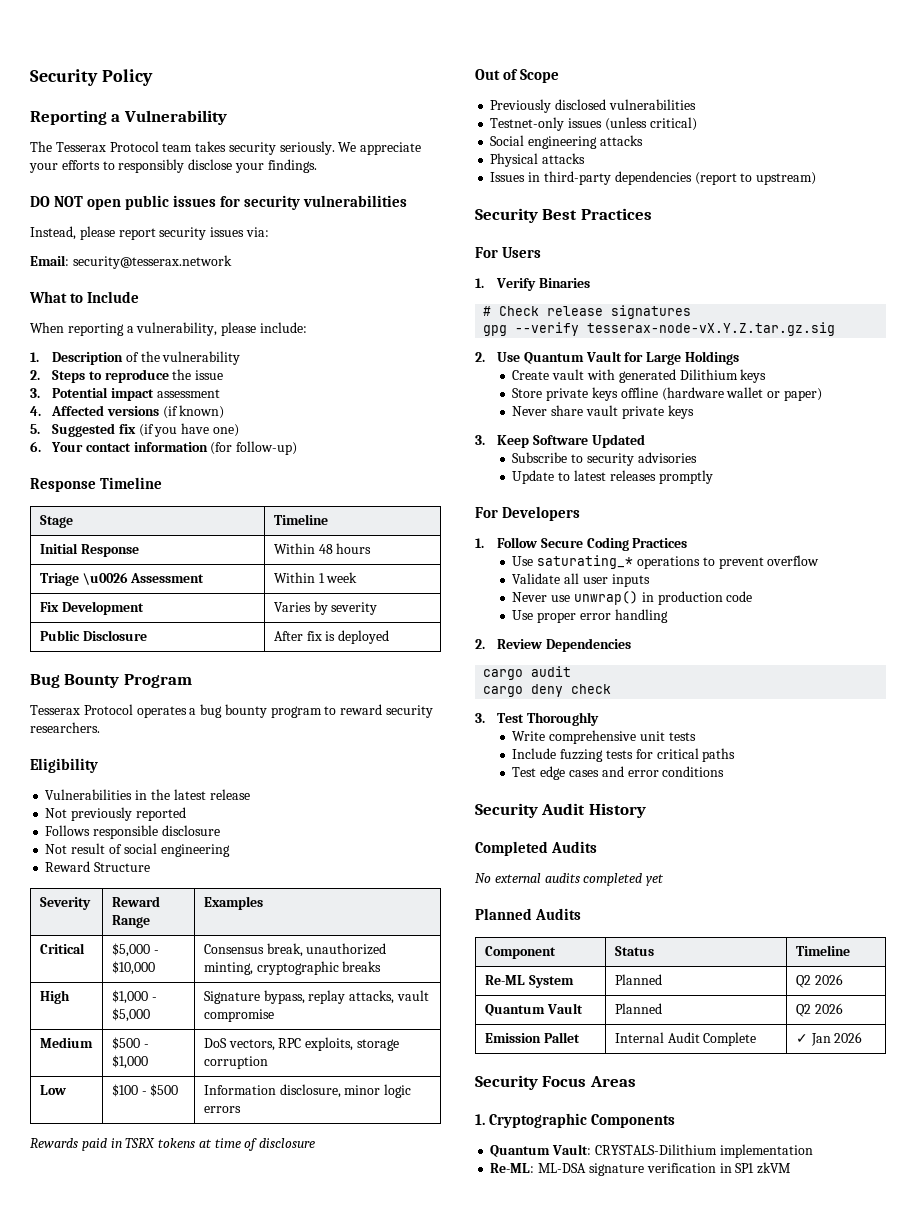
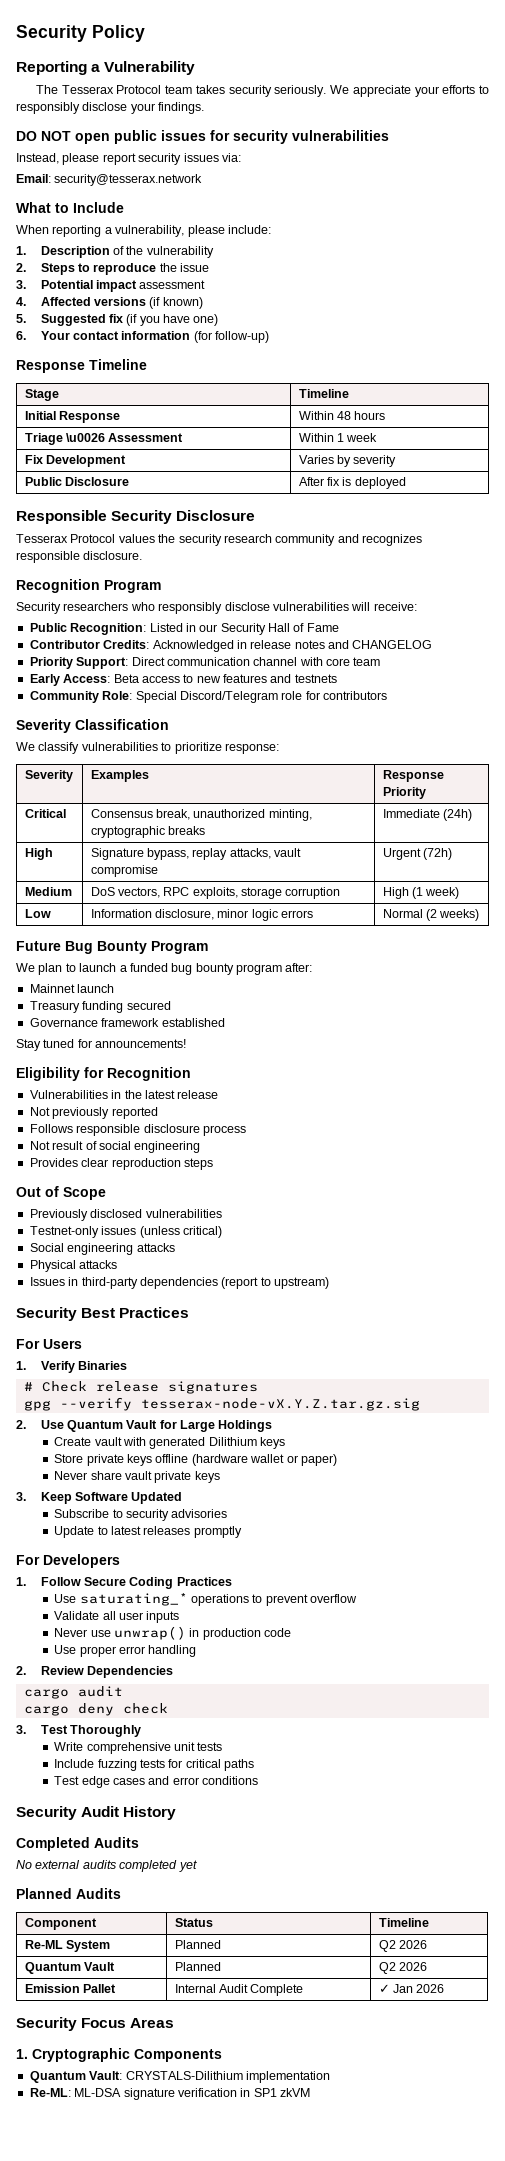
- Bug Bounty Program
- Tesserax Protocol operates a bug bounty program to reward security researchers.
+ Responsible Security Disclosure
+ Tesserax Protocol values the security research community and recognizes responsible disclosure.
+ Recognition Program
+ Security researchers who responsibly disclose vulnerabilities will receive:
+ Public Recognition: Listed in our Security Hall of Fame
+ Contributor Credits: Acknowledged in release notes and CHANGELOG
+ Priority Support: Direct communication channel with core team
+ Early Access: Beta access to new features and testnets
+ Community Role: Special Discord/Telegram role for contributors
+ Severity Classification
+ We classify vulnerabilities to prioritize response:
+ Severity | Examples | Response Priority
+ Critical | Consensus break, unauthorized minting, cryptographic breaks | Immediate (24h)
+ High | Signature bypass, replay attacks, vault compromise | Urgent (72h)
+ Medium | DoS vectors, RPC exploits, storage corruption | High (1 week)
+ Low | Information disclosure, minor logic errors | Normal (2 weeks)
+ Future Bug Bounty Program
+ We plan to launch a funded bug bounty program after:
+ Mainnet launch
+ Treasury funding secured
+ Governance framework established
+ Stay tuned for announcements!
- Eligibility
+ Eligibility for Recognition
- Follows responsible disclosure
+ Follows responsible disclosure process
- Reward Structure
- Severity | Reward Range | Examples
- Critical | $5,000 - $10,000 | Consensus break, unauthorized minting, cryptographic breaks
- High | $1,000 - $5,000 | Signature bypass, replay attacks, vault compromise
- Medium | $500 - $1,000 | DoS vectors, RPC exploits, storage corruption
- Low | $100 - $500 | Information disclosure, minor logic errors
- Rewards paid in TSRX tokens at time of disclosure
+ Provides clear reproduction steps

